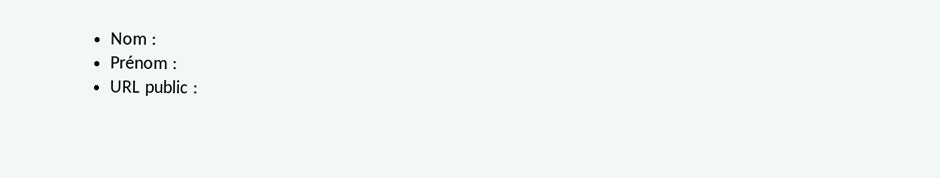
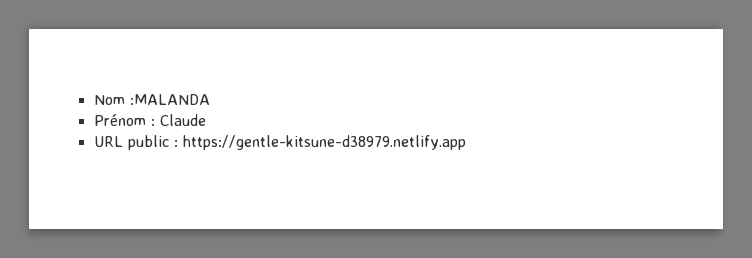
- Nom :
+ Nom :MALANDA
- Prénom :
+ Prénom : Claude
- URL public :
+ URL public : https://gentle-kitsune-d38979.netlify.app

